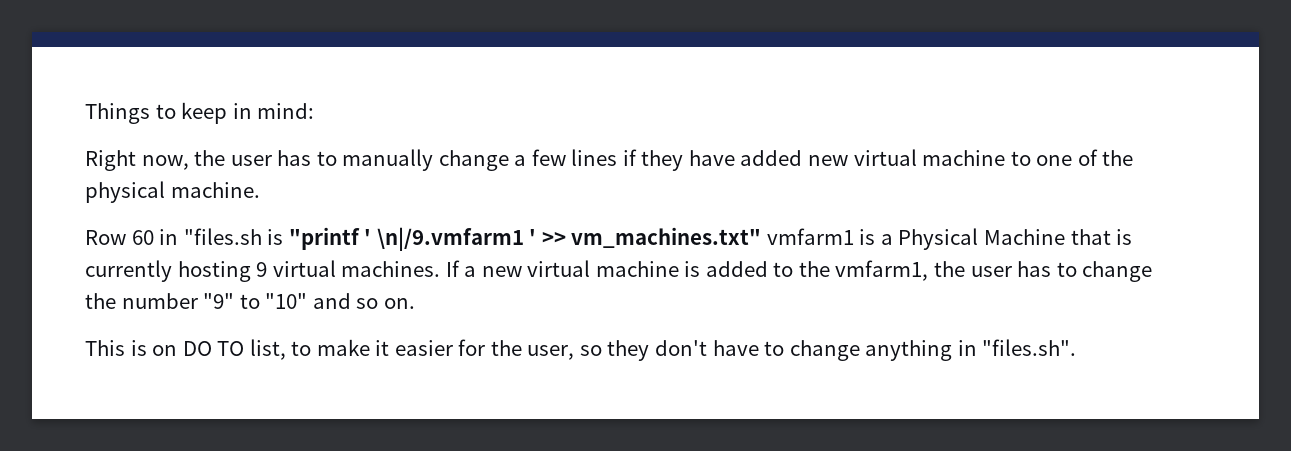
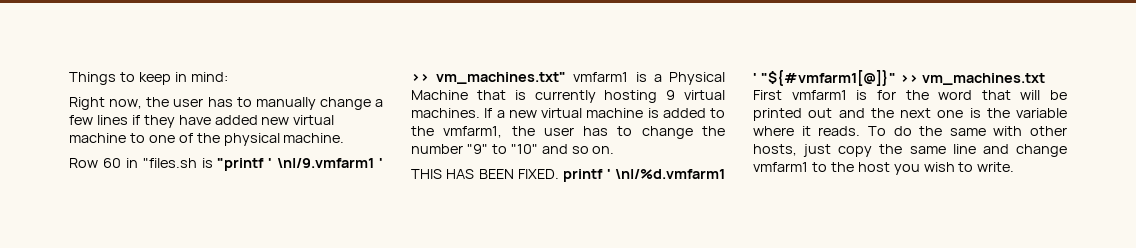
- This is on DO TO list, to make it easier for the user, so they don't have to change anything in "files.sh".
+ THIS HAS BEEN FIXED. printf ' \n|/%d.vmfarm1 ' "${#vmfarm1[@]}" >> vm_machines.txt First vmfarm1 is for the word that will be printed out and the next one is the variable where it reads. To do the same with other hosts, just copy the same line and change vmfarm1 to the host you wish to write.

